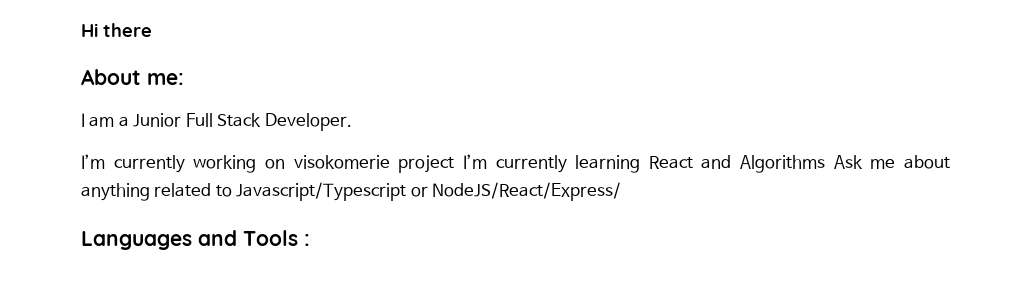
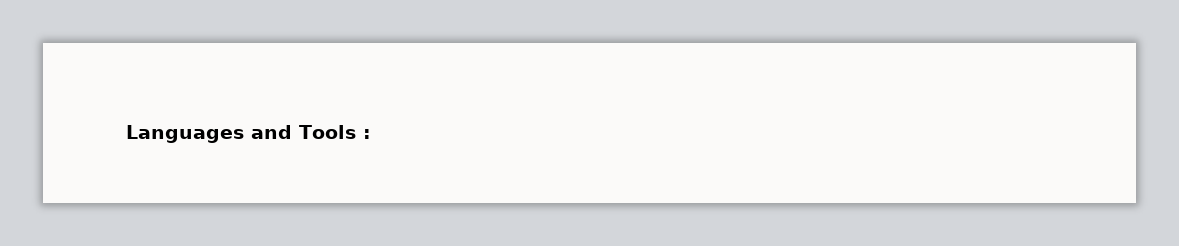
- Hi there
- About me:
- I am a Junior Full Stack Developer.
- I’m currently working on visokomerie project I’m currently learning React and Algorithms Ask me about anything related to Javascript/Typescript or NodeJS/React/Express/

